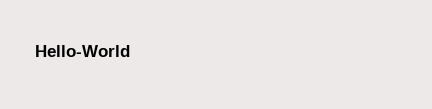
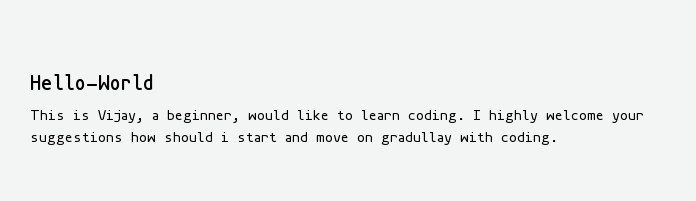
+ This is Vijay, a beginner, would like to learn coding. I highly welcome your suggestions how should i start and move on gradullay with coding.

